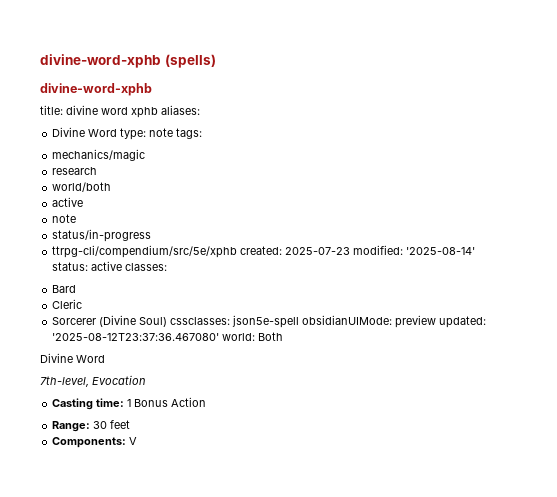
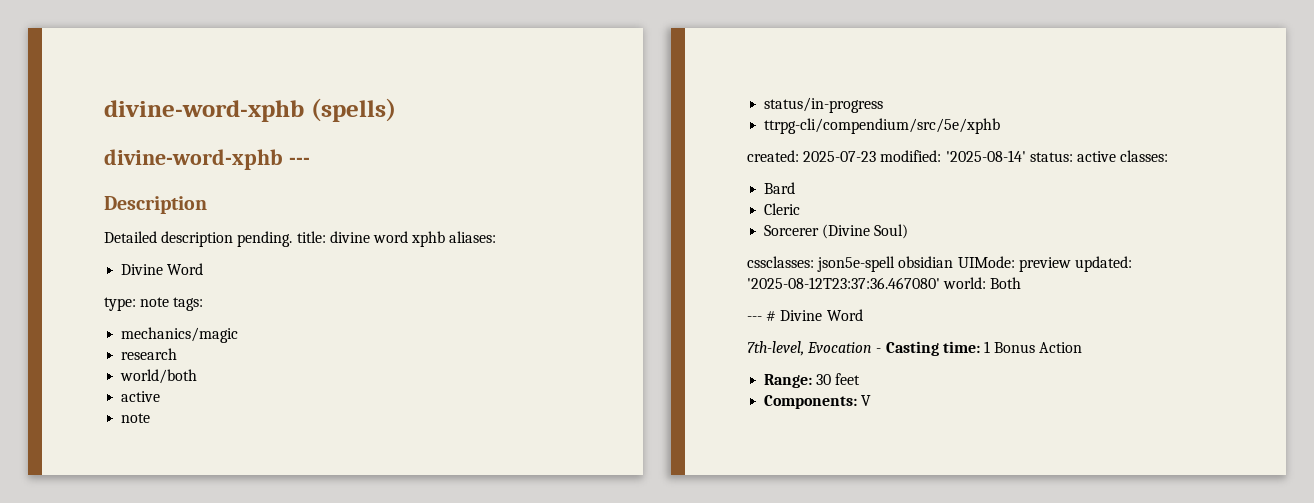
  divine-word-xphb (spells)
- divine-word-xphb
- title: divine word xphb aliases:
- Divine Word type: note tags:
+ divine-word-xphb ---
+ Description
+ Detailed description pending. title: divine word xphb aliases:
+ Divine Word
+ type: note tags:
- ttrpg-cli/compendium/src/5e/xphb created: 2025-07-23 modified: '2025-08-14' status: active classes:
+ ttrpg-cli/compendium/src/5e/xphb
+ created: 2025-07-23 modified: '2025-08-14' status: active classes:
- Sorcerer (Divine Soul) cssclasses: json5e-spell obsidianUIMode: preview updated: '2025-08-12T23:37:36.467080' world: Both
- Divine Word
+ Sorcerer (Divine Soul)
+ cssclasses: json5e-spell obsidian UIMode: preview updated: '2025-08-12T23:37:36.467080' world: Both
+ --- # Divine Word
- 7th-level, Evocation
- Casting time: 1 Bonus Action
+ 7th-level, Evocation - Casting time: 1 Bonus Action

